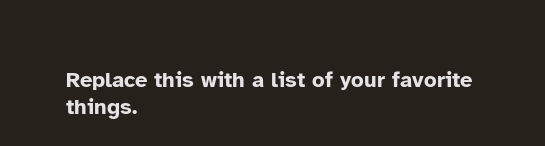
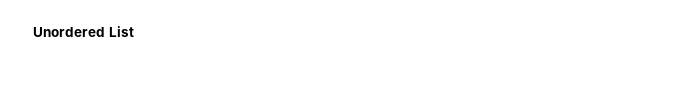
- Replace this with a list of your favorite things.
+ Unordered List

